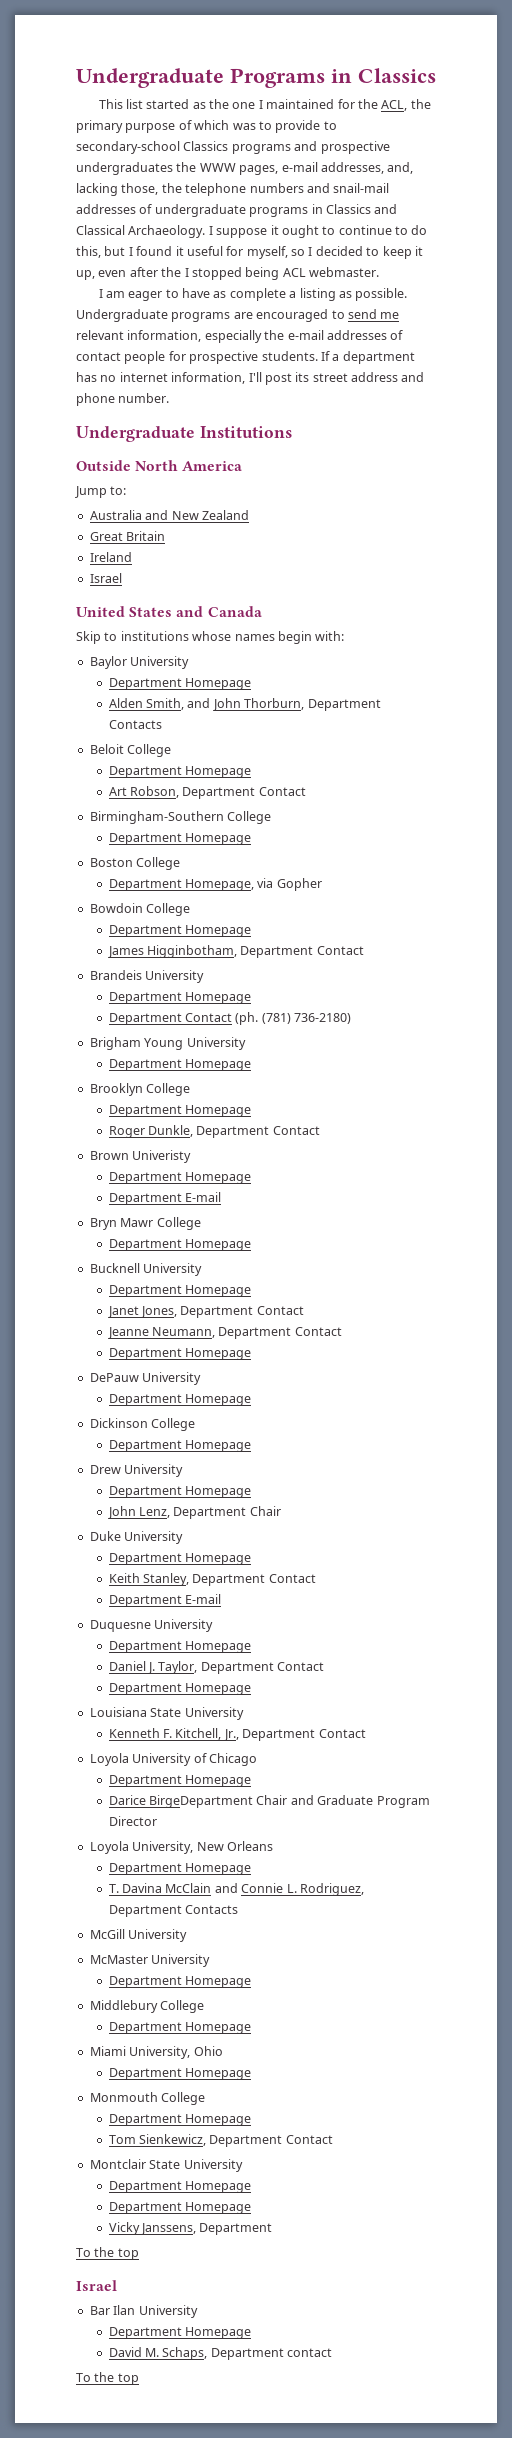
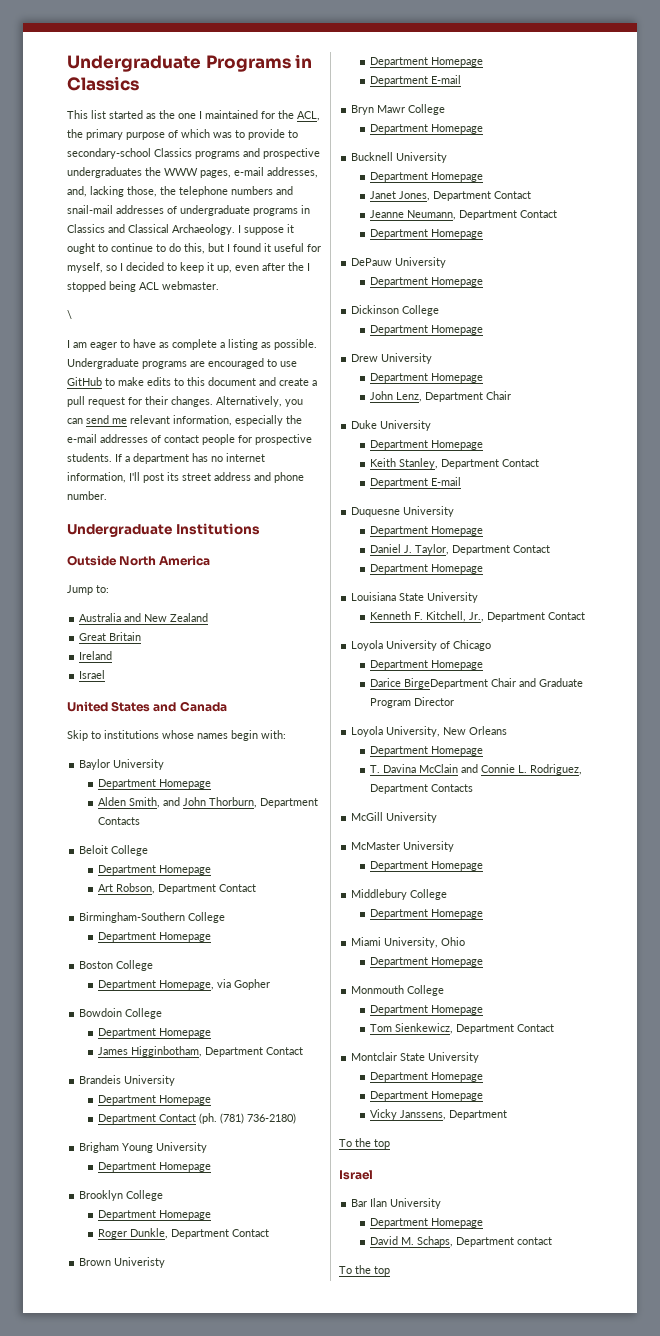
+ \
- Undergraduate programs are encouraged to send me relevant information, especially the e-mail addresses of contact people for prospective students.
+ Undergraduate programs are encouraged to use GitHub to make edits to this document and create a pull request for their changes. Alternatively, you can send me relevant information, especially the e-mail addresses of contact people for prospective students.

